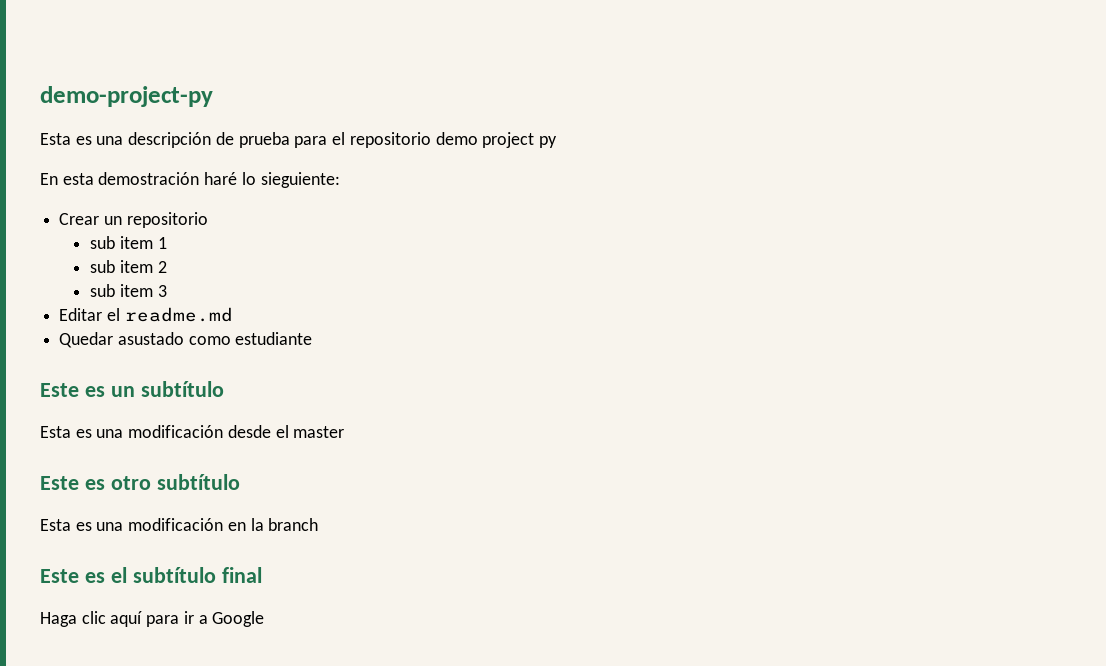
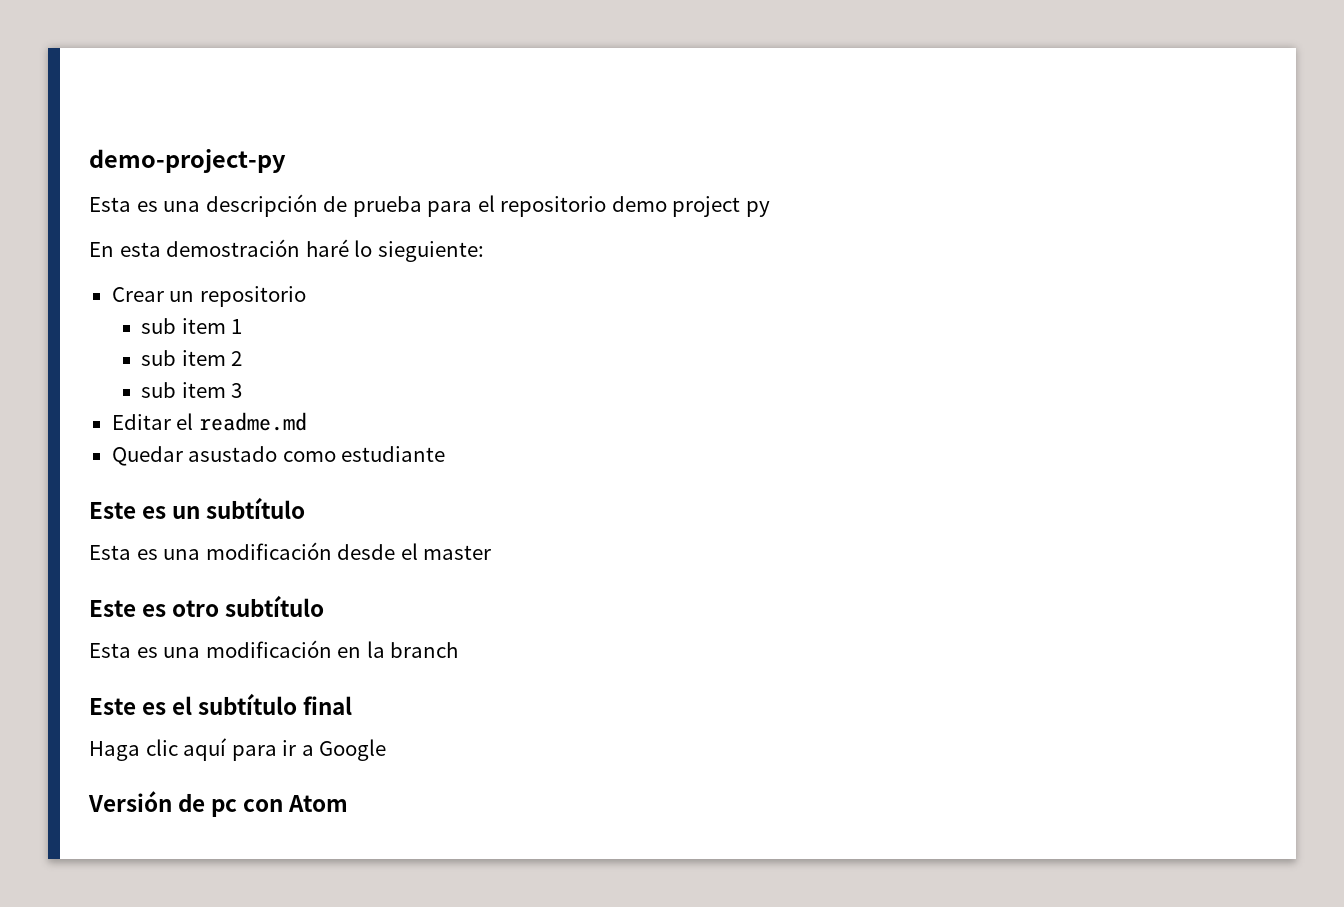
+ Versión de pc con Atom

